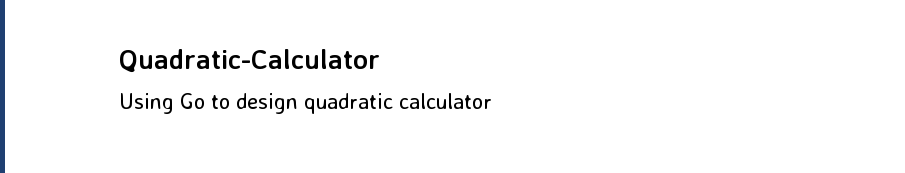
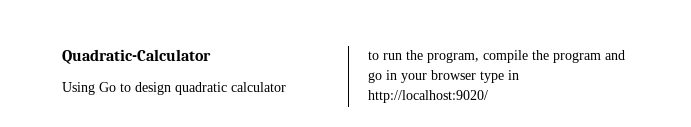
+ to run the program, compile the program and go in your browser type in http://localhost:9020/

